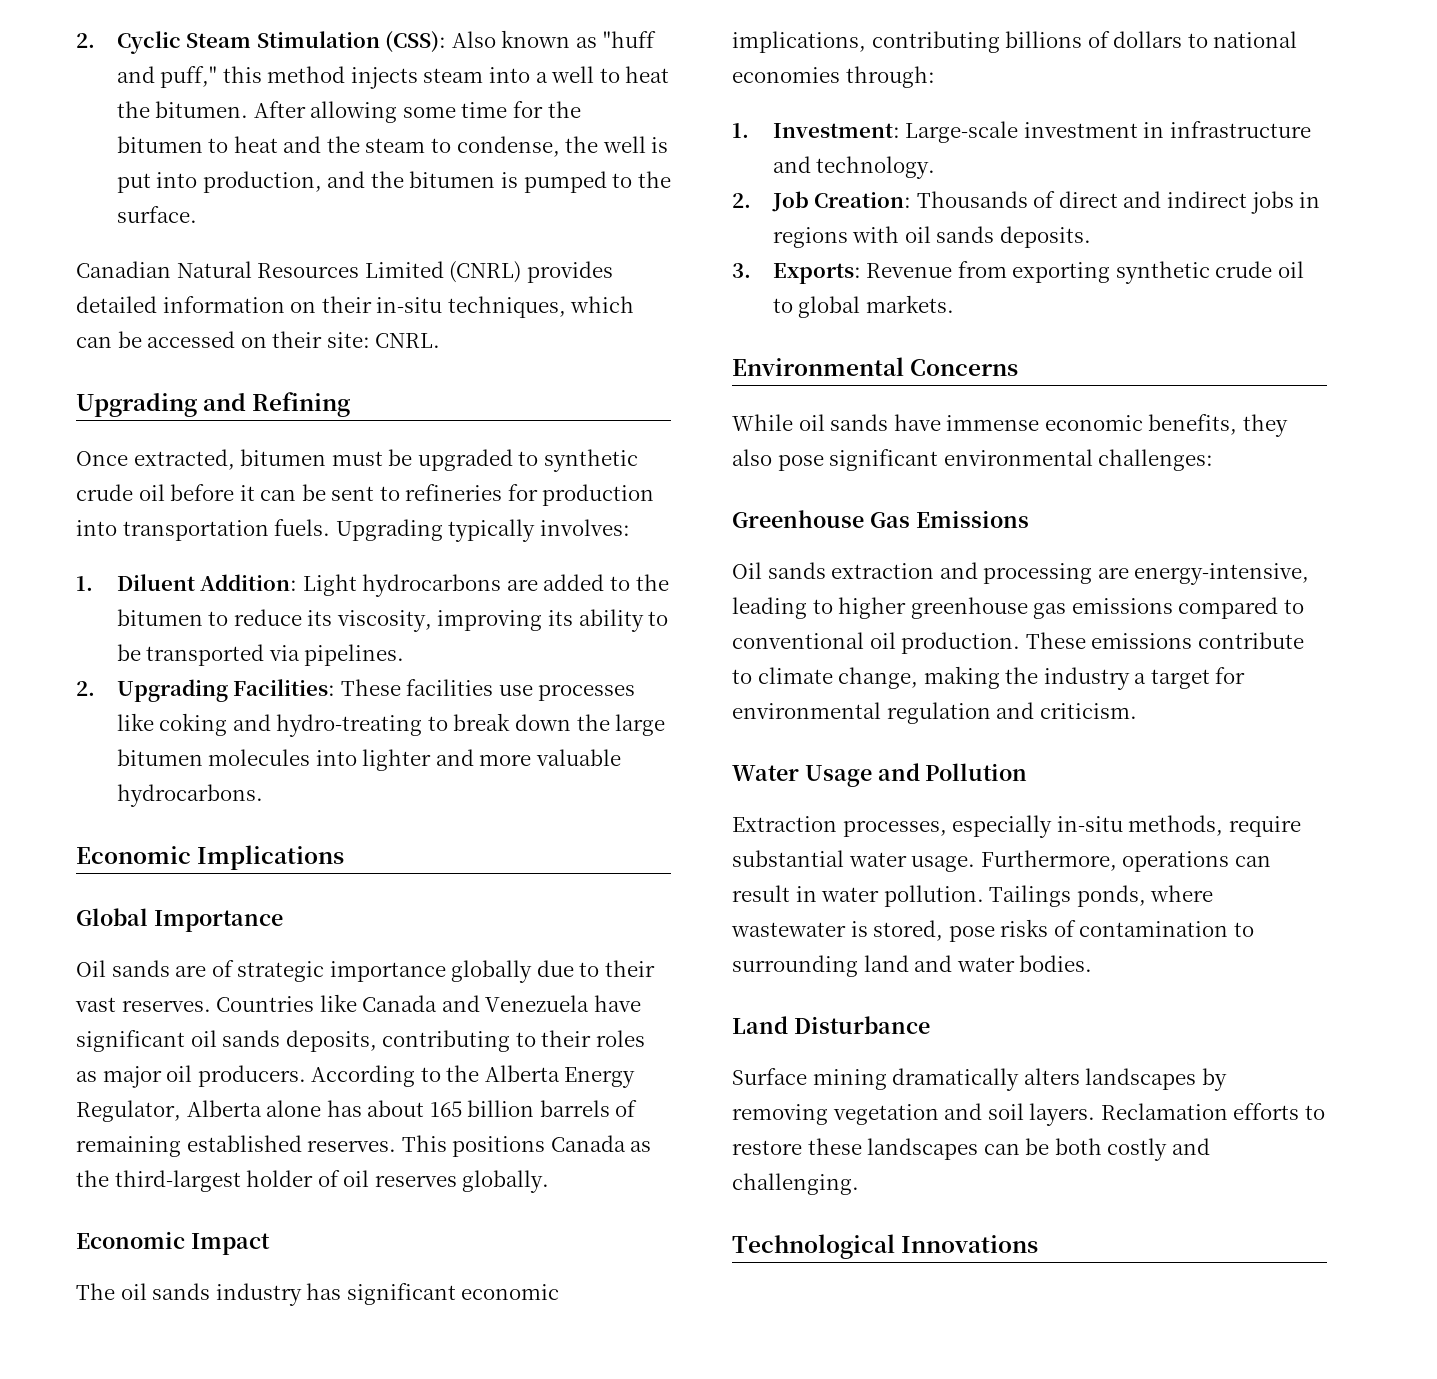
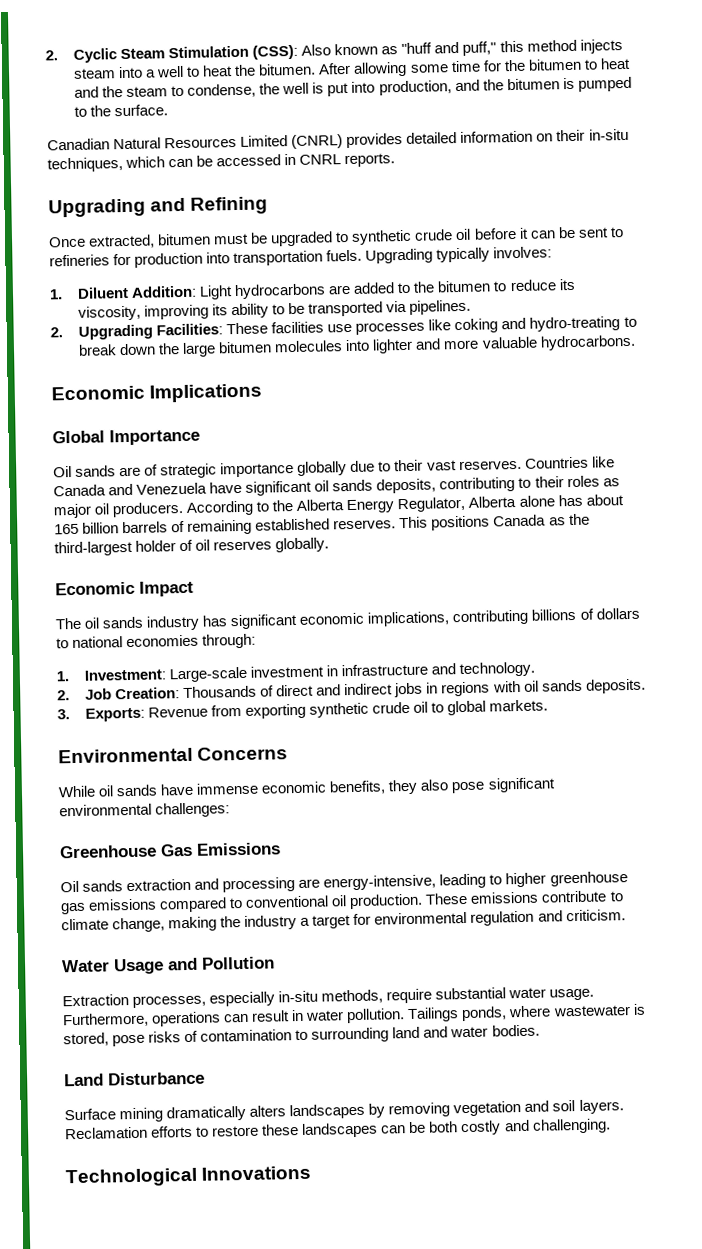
- Canadian Natural Resources Limited (CNRL) provides detailed information on their in-situ techniques, which can be accessed on their site: CNRL.
+ Canadian Natural Resources Limited (CNRL) provides detailed information on their in-situ techniques, which can be accessed in CNRL reports.

